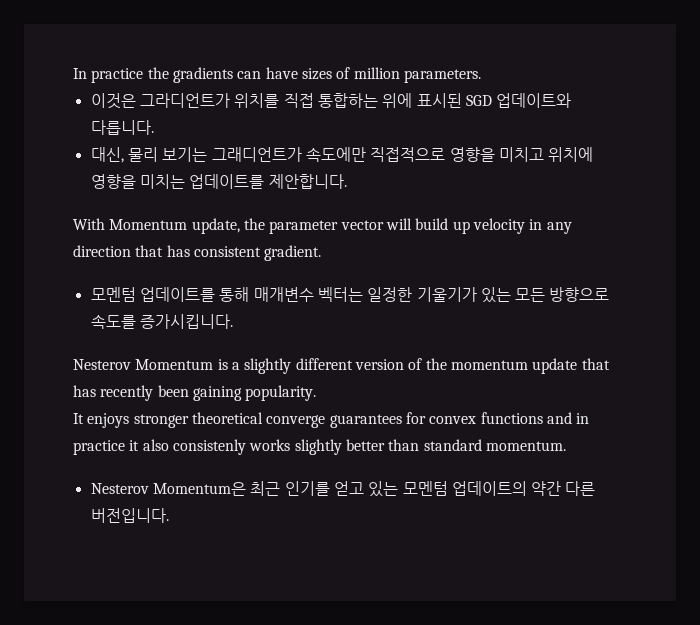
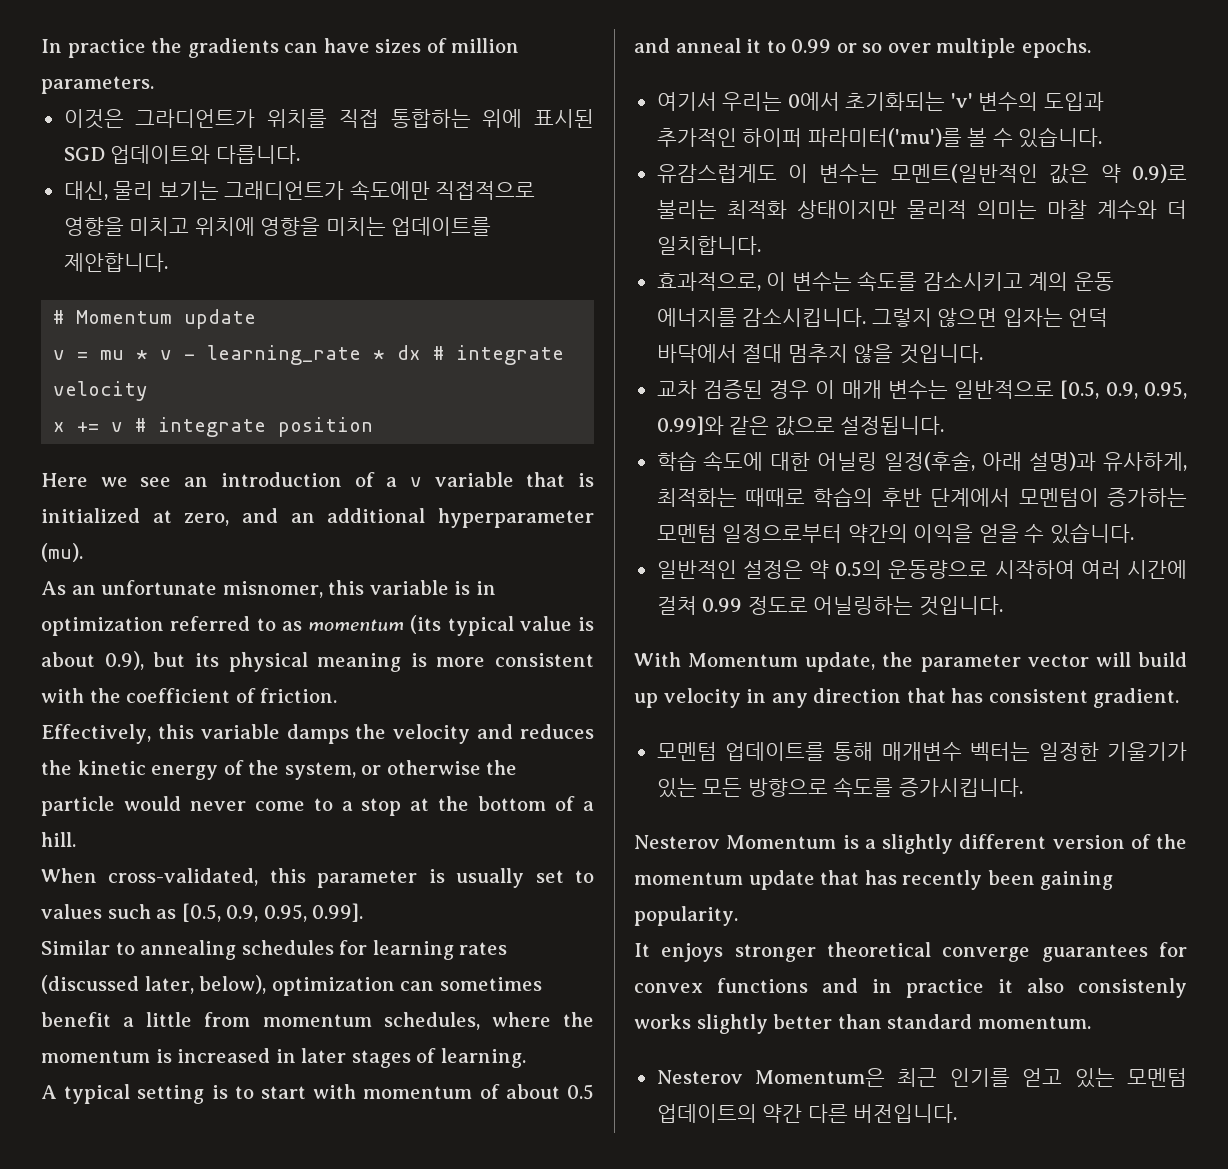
+ # Momentum update
+ v = mu * v - learning_rate * dx # integrate velocity
+ x += v # integrate position
+ Here we see an introduction of a v variable that is initialized at zero, and an additional hyperparameter (mu).
+ As an unfortunate misnomer, this variable is in optimization referred to as momentum (its typical value is about 0.9), but its physical meaning is more consistent with the coefficient of friction.
+ Effectively, this variable damps the velocity and reduces the kinetic energy of the system, or otherwise the particle would never come to a stop at the bottom of a hill.
+ When cross-validated, this parameter is usually set to values such as [0.5, 0.9, 0.95, 0.99].
+ Similar to annealing schedules for learning rates (discussed later, below), optimization can sometimes benefit a little from momentum schedules, where the momentum is increased in later stages of learning.
+ A typical setting is to start with momentum of about 0.5 and anneal it to 0.99 or so over multiple epochs.
+ 여기서 우리는 0에서 초기화되는 'v' 변수의 도입과 추가적인 하이퍼 파라미터('mu')를 볼 수 있습니다.
+ 유감스럽게도 이 변수는 모멘트(일반적인 값은 약 0.9)로 불리는 최적화 상태이지만 물리적 의미는 마찰 계수와 더 일치합니다.
+ 효과적으로, 이 변수는 속도를 감소시키고 계의 운동 에너지를 감소시킵니다. 그렇지 않으면 입자는 언덕 바닥에서 절대 멈추지 않을 것입니다.
+ 교차 검증된 경우 이 매개 변수는 일반적으로 [0.5, 0.9, 0.95, 0.99]와 같은 값으로 설정됩니다.
+ 학습 속도에 대한 어닐링 일정(후술, 아래 설명)과 유사하게, 최적화는 때때로 학습의 후반 단계에서 모멘텀이 증가하는 모멘텀 일정으로부터 약간의 이익을 얻을 수 있습니다.
+ 일반적인 설정은 약 0.5의 운동량으로 시작하여 여러 시간에 걸쳐 0.99 정도로 어닐링하는 것입니다.

